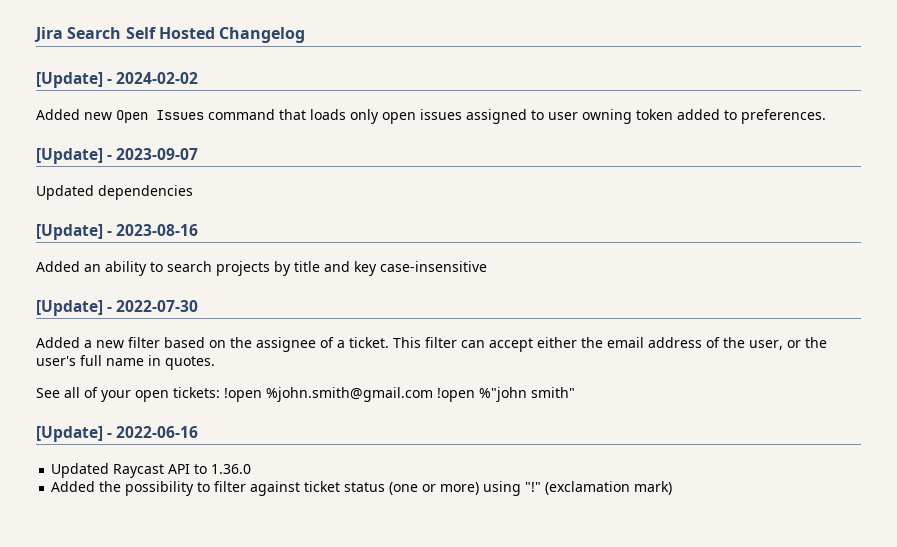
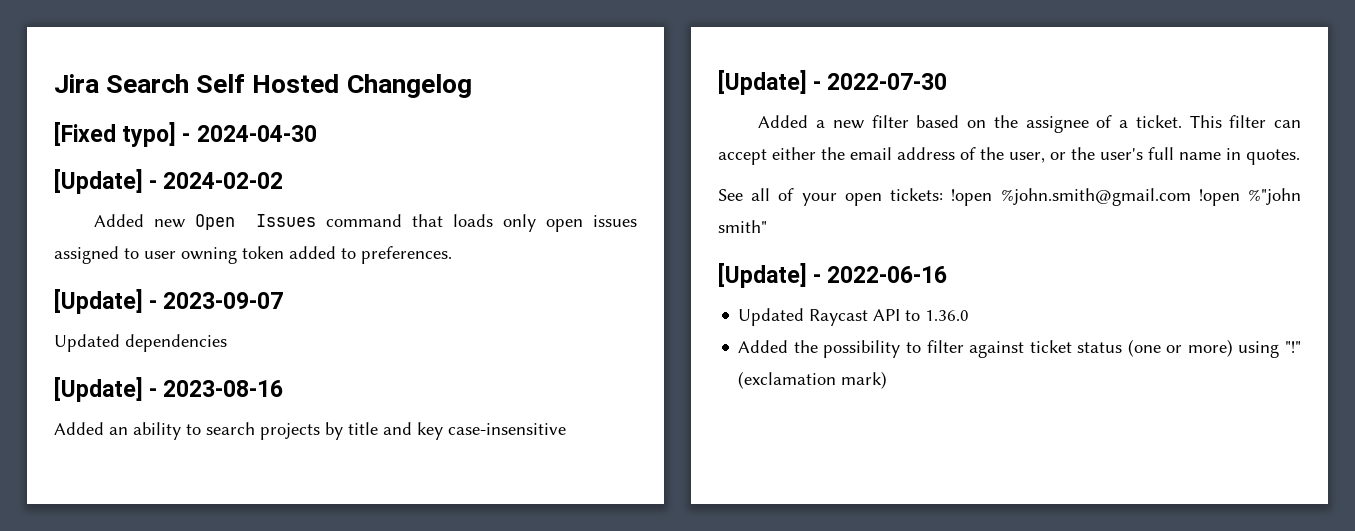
+ [Fixed typo] - 2024-04-30

